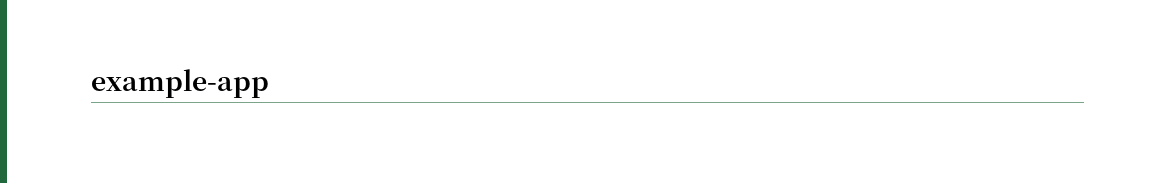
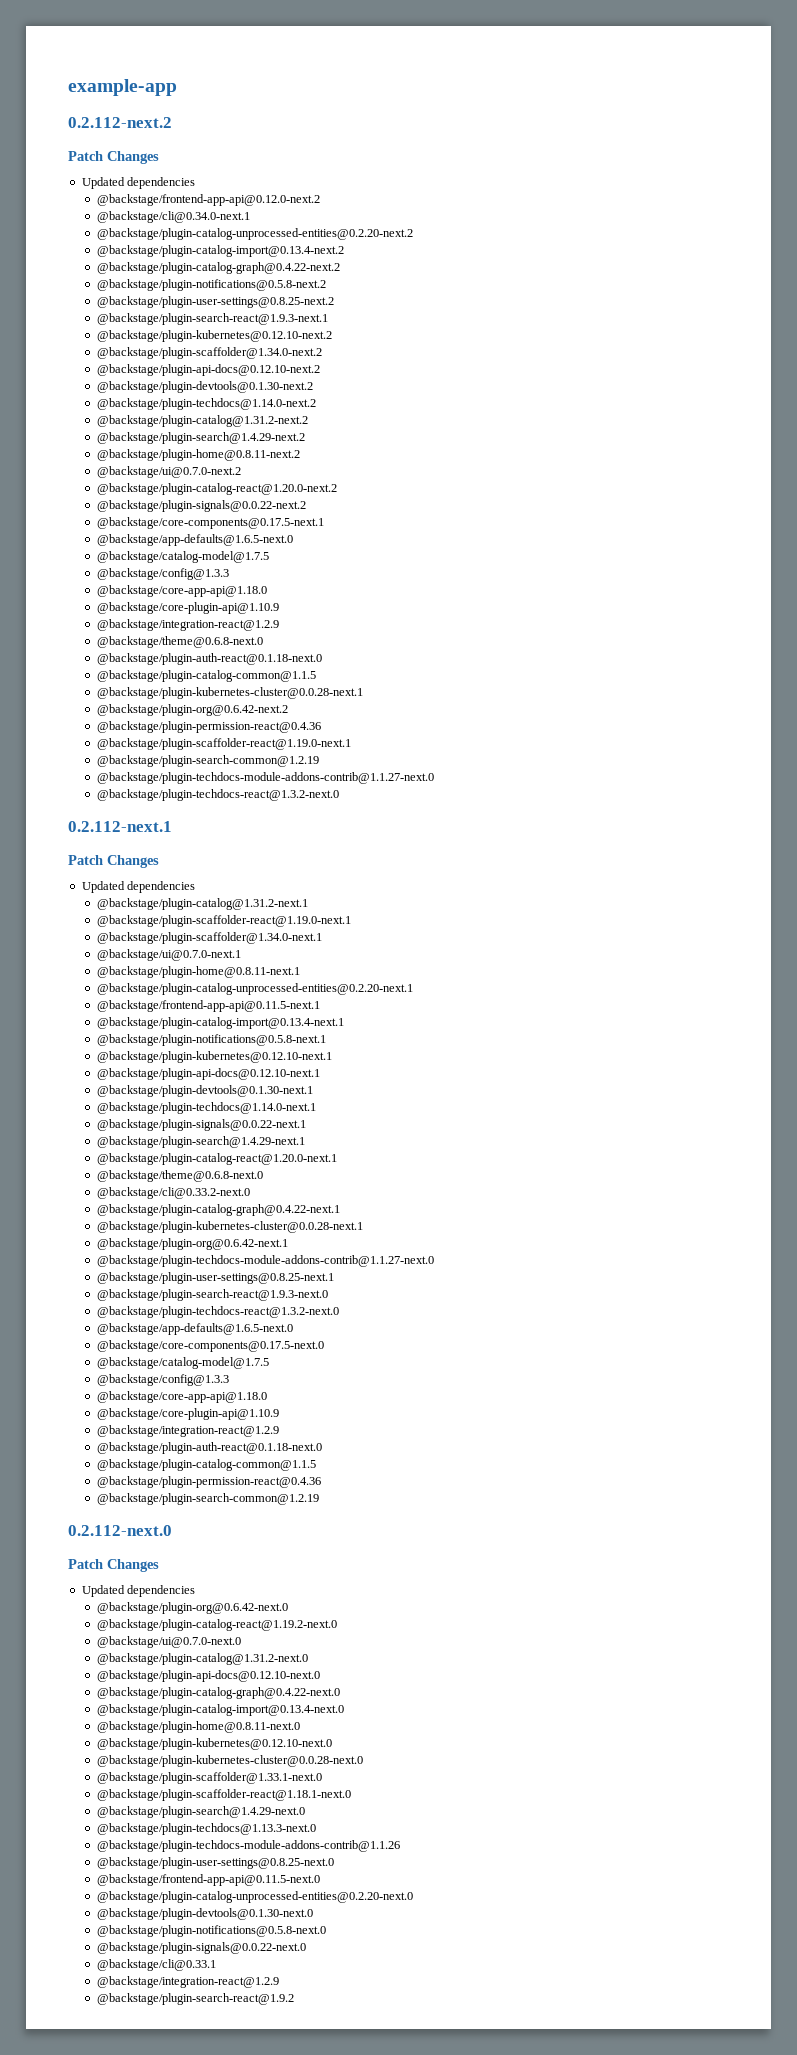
+ 0.2.112-next.2
+ Patch Changes
+ Updated dependencies
+ @backstage/frontend-app-api@0.12.0-next.2
+ @backstage/cli@0.34.0-next.1
+ @backstage/plugin-catalog-unprocessed-entities@0.2.20-next.2
+ @backstage/plugin-catalog-import@0.13.4-next.2
+ @backstage/plugin-catalog-graph@0.4.22-next.2
+ @backstage/plugin-notifications@0.5.8-next.2
+ @backstage/plugin-user-settings@0.8.25-next.2
+ @backstage/plugin-search-react@1.9.3-next.1
+ @backstage/plugin-kubernetes@0.12.10-next.2
+ @backstage/plugin-scaffolder@1.34.0-next.2
+ @backstage/plugin-api-docs@0.12.10-next.2
+ @backstage/plugin-devtools@0.1.30-next.2
+ @backstage/plugin-techdocs@1.14.0-next.2
+ @backstage/plugin-catalog@1.31.2-next.2
+ @backstage/plugin-search@1.4.29-next.2
+ @backstage/plugin-home@0.8.11-next.2
+ @backstage/ui@0.7.0-next.2
+ @backstage/plugin-catalog-react@1.20.0-next.2
+ @backstage/plugin-signals@0.0.22-next.2
+ @backstage/core-components@0.17.5-next.1
+ @backstage/app-defaults@1.6.5-next.0
+ @backstage/catalog-model@1.7.5
+ @backstage/config@1.3.3
+ @backstage/core-app-api@1.18.0
+ @backstage/core-plugin-api@1.10.9
+ @backstage/integration-react@1.2.9
+ @backstage/theme@0.6.8-next.0
+ @backstage/plugin-auth-react@0.1.18-next.0
+ @backstage/plugin-catalog-common@1.1.5
+ @backstage/plugin-kubernetes-cluster@0.0.28-next.1
+ @backstage/plugin-org@0.6.42-next.2
+ @backstage/plugin-permission-react@0.4.36
+ @backstage/plugin-scaffolder-react@1.19.0-next.1
+ @backstage/plugin-search-common@1.2.19
+ @backstage/plugin-techdocs-module-addons-contrib@1.1.27-next.0
+ @backstage/plugin-techdocs-react@1.3.2-next.0
+ 0.2.112-next.1
+ Patch Changes
+ Updated dependencies
+ @backstage/plugin-catalog@1.31.2-next.1
+ @backstage/plugin-scaffolder-react@1.19.0-next.1
+ @backstage/plugin-scaffolder@1.34.0-next.1
+ @backstage/ui@0.7.0-next.1
+ @backstage/plugin-home@0.8.11-next.1
+ @backstage/plugin-catalog-unprocessed-entities@0.2.20-next.1
+ @backstage/frontend-app-api@0.11.5-next.1
+ @backstage/plugin-catalog-import@0.13.4-next.1
+ @backstage/plugin-notifications@0.5.8-next.1
+ @backstage/plugin-kubernetes@0.12.10-next.1
+ @backstage/plugin-api-docs@0.12.10-next.1
+ @backstage/plugin-devtools@0.1.30-next.1
+ @backstage/plugin-techdocs@1.14.0-next.1
+ @backstage/plugin-signals@0.0.22-next.1
+ @backstage/plugin-search@1.4.29-next.1
+ @backstage/plugin-catalog-react@1.20.0-next.1
+ @backstage/theme@0.6.8-next.0
+ @backstage/cli@0.33.2-next.0
+ @backstage/plugin-catalog-graph@0.4.22-next.1
+ @backstage/plugin-kubernetes-cluster@0.0.28-next.1
+ @backstage/plugin-org@0.6.42-next.1
+ @backstage/plugin-techdocs-module-addons-contrib@1.1.27-next.0
+ @backstage/plugin-user-settings@0.8.25-next.1
+ @backstage/plugin-search-react@1.9.3-next.0
+ @backstage/plugin-techdocs-react@1.3.2-next.0
+ @backstage/app-defaults@1.6.5-next.0
+ @backstage/core-components@0.17.5-next.0
+ @backstage/catalog-model@1.7.5
+ @backstage/config@1.3.3
+ @backstage/core-app-api@1.18.0
+ @backstage/core-plugin-api@1.10.9
+ @backstage/integration-react@1.2.9
+ @backstage/plugin-auth-react@0.1.18-next.0
+ @backstage/plugin-catalog-common@1.1.5
+ @backstage/plugin-permission-react@0.4.36
+ @backstage/plugin-search-common@1.2.19
+ 0.2.112-next.0
+ Patch Changes
+ Updated dependencies
+ @backstage/plugin-org@0.6.42-next.0
+ @backstage/plugin-catalog-react@1.19.2-next.0
+ @backstage/ui@0.7.0-next.0
+ @backstage/plugin-catalog@1.31.2-next.0
+ @backstage/plugin-api-docs@0.12.10-next.0
+ @backstage/plugin-catalog-graph@0.4.22-next.0
+ @backstage/plugin-catalog-import@0.13.4-next.0
+ @backstage/plugin-home@0.8.11-next.0
+ @backstage/plugin-kubernetes@0.12.10-next.0
+ @backstage/plugin-kubernetes-cluster@0.0.28-next.0
+ @backstage/plugin-scaffolder@1.33.1-next.0
+ @backstage/plugin-scaffolder-react@1.18.1-next.0
+ @backstage/plugin-search@1.4.29-next.0
+ @backstage/plugin-techdocs@1.13.3-next.0
+ @backstage/plugin-techdocs-module-addons-contrib@1.1.26
+ @backstage/plugin-user-settings@0.8.25-next.0
+ @backstage/frontend-app-api@0.11.5-next.0
+ @backstage/plugin-catalog-unprocessed-entities@0.2.20-next.0
+ @backstage/plugin-devtools@0.1.30-next.0
+ @backstage/plugin-notifications@0.5.8-next.0
+ @backstage/plugin-signals@0.0.22-next.0
+ @backstage/cli@0.33.1
+ @backstage/integration-react@1.2.9
+ @backstage/plugin-search-react@1.9.2

